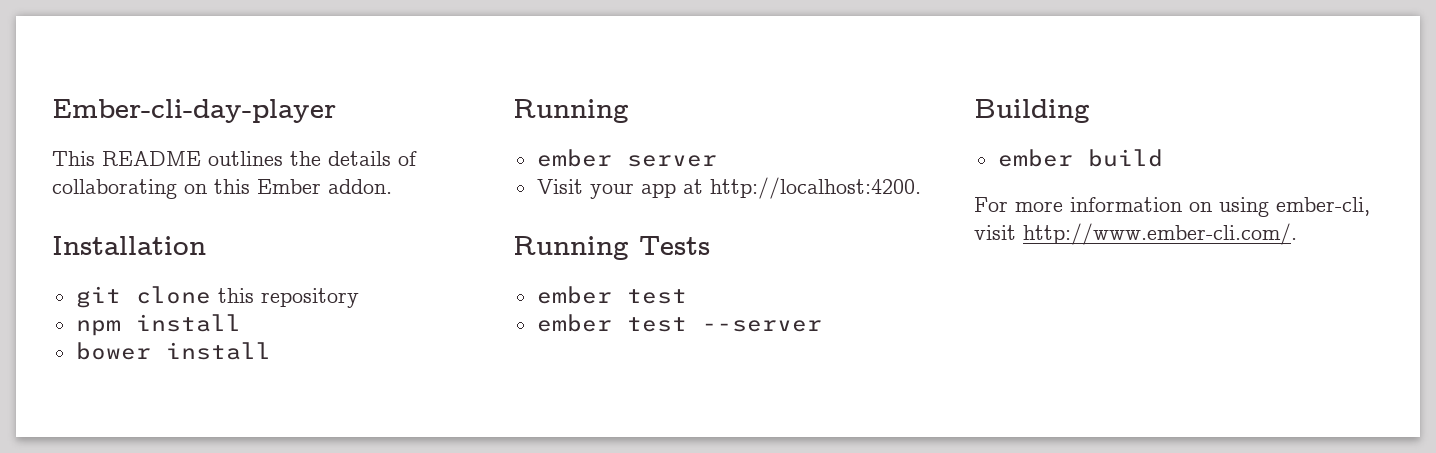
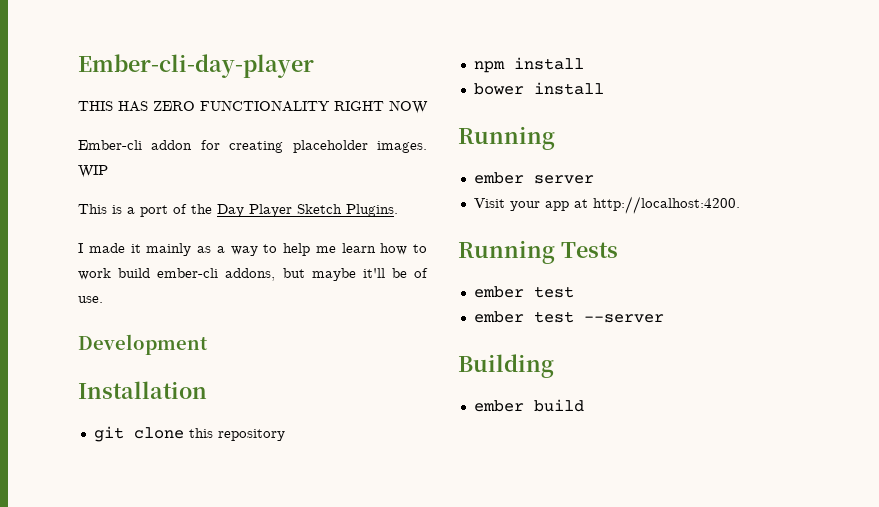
- This README outlines the details of collaborating on this Ember addon.
+ THIS HAS ZERO FUNCTIONALITY RIGHT NOW
+ Ember-cli addon for creating placeholder images. WIP
+ This is a port of the Day Player Sketch Plugins.
+ I made it mainly as a way to help me learn how to work build ember-cli addons, but maybe it'll be of use.
+ Development
- For more information on using ember-cli, visit http://www.ember-cli.com/.

